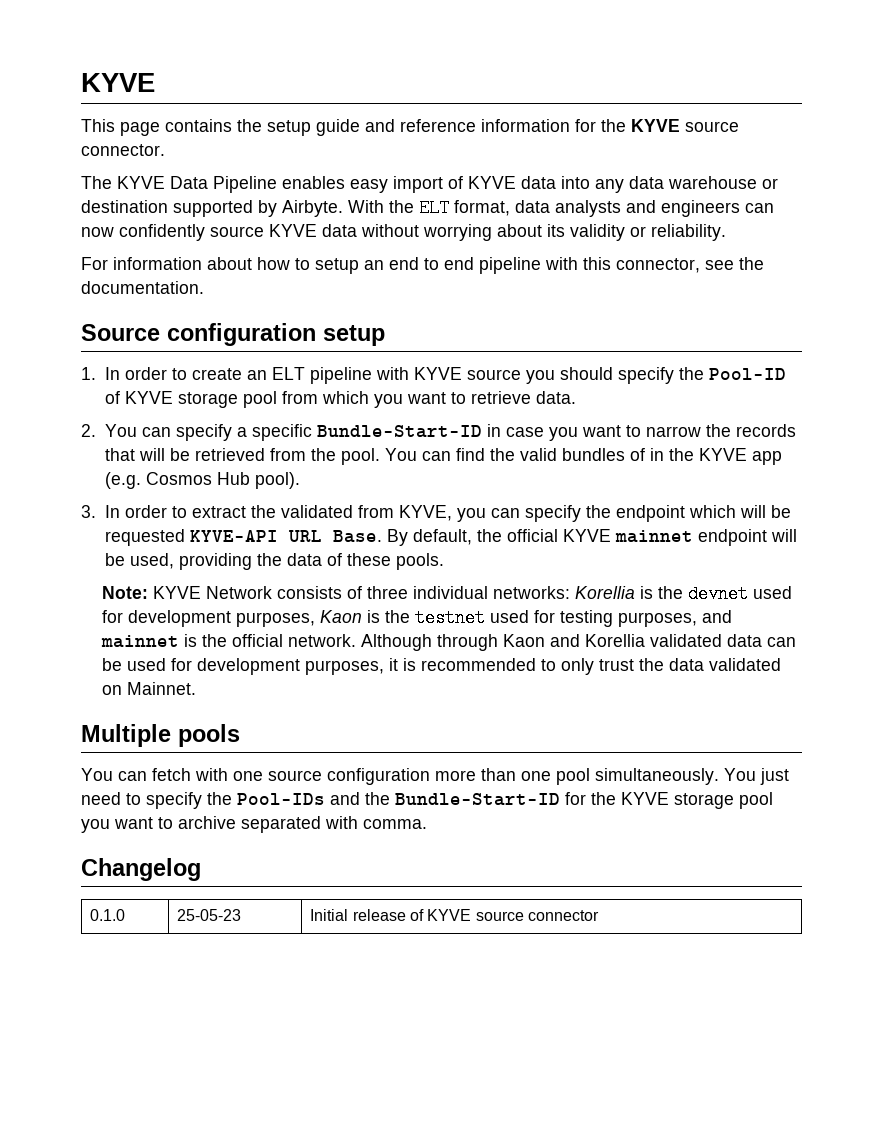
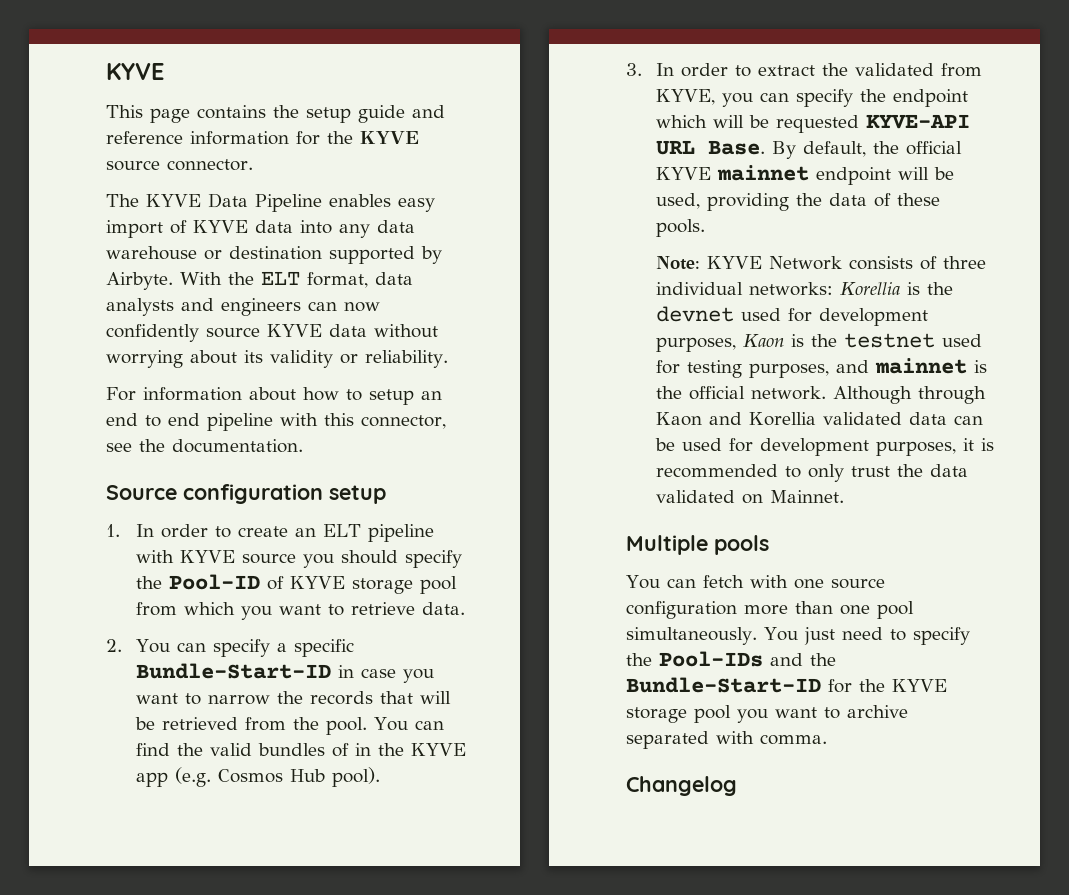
- 0.1.0 | 25-05-23 | Initial release of KYVE source connector

